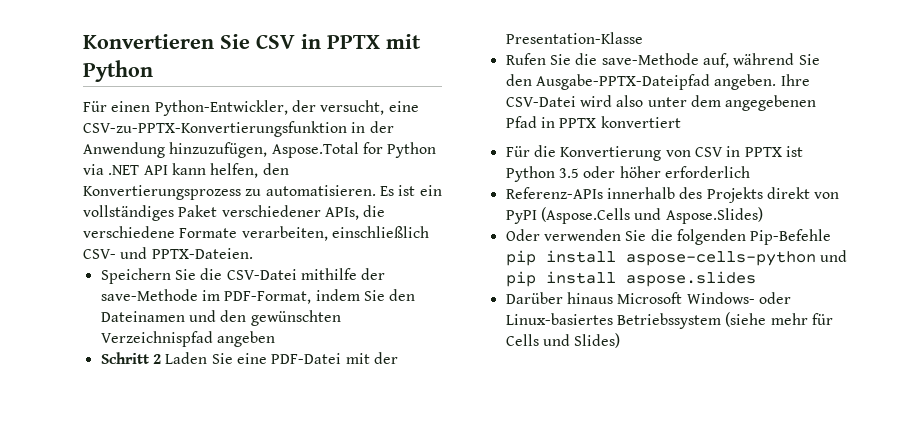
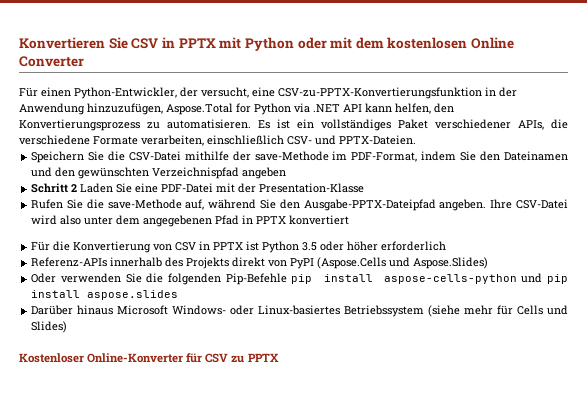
- Konvertieren Sie CSV in PPTX mit Python
+ Konvertieren Sie CSV in PPTX mit Python oder mit dem kostenlosen Online Converter
+ Kostenloser Online-Konverter für CSV zu PPTX

